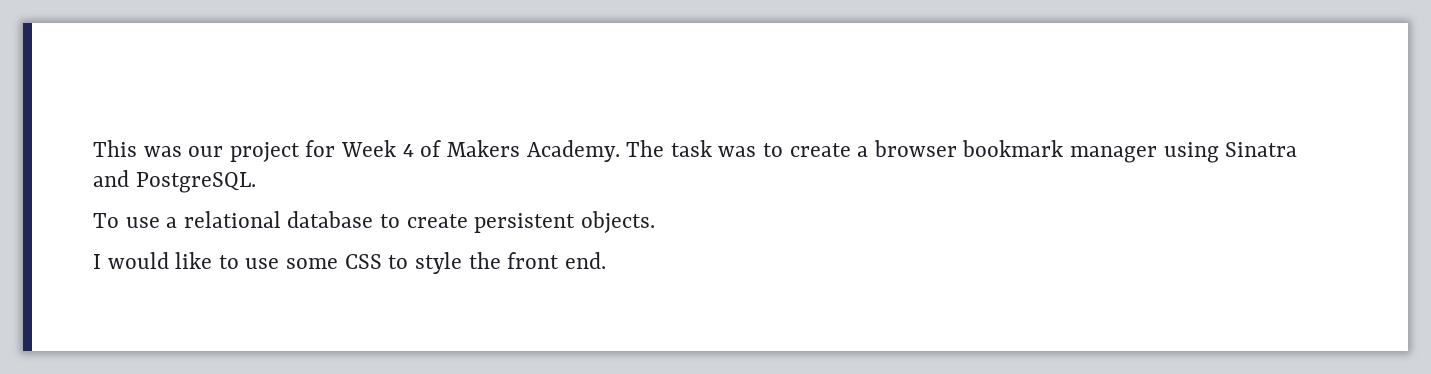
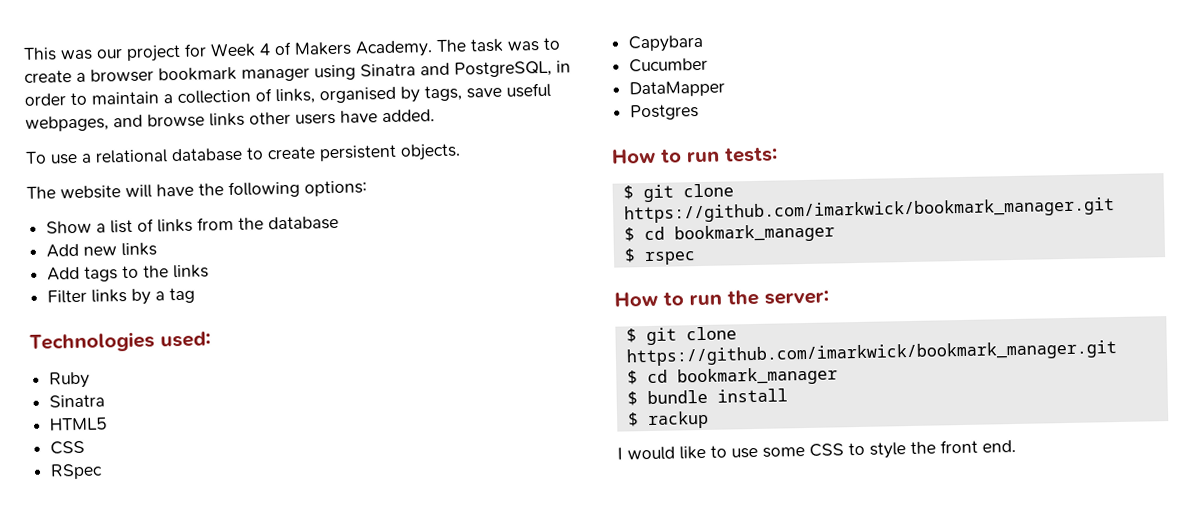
- The task was to create a browser bookmark manager using Sinatra and PostgreSQL.
+ The task was to create a browser bookmark manager using Sinatra and PostgreSQL, in order to maintain a collection of links, organised by tags, save useful webpages, and browse links other users have added.
+ The website will have the following options:
+ Show a list of links from the database
+ Add new links
+ Add tags to the links
+ Filter links by a tag
+ Technologies used:
+ Ruby
+ Sinatra
+ HTML5
+ CSS
+ RSpec
+ Capybara
+ Cucumber
+ DataMapper
+ Postgres
+ How to run tests:
+ $ git clone https://github.com/imarkwick/bookmark_manager.git
+ $ cd bookmark_manager
+ $ rspec
+ How to run the server:
+ $ git clone https://github.com/imarkwick/bookmark_manager.git
+ $ cd bookmark_manager
+ $ bundle install
+ $ rackup

